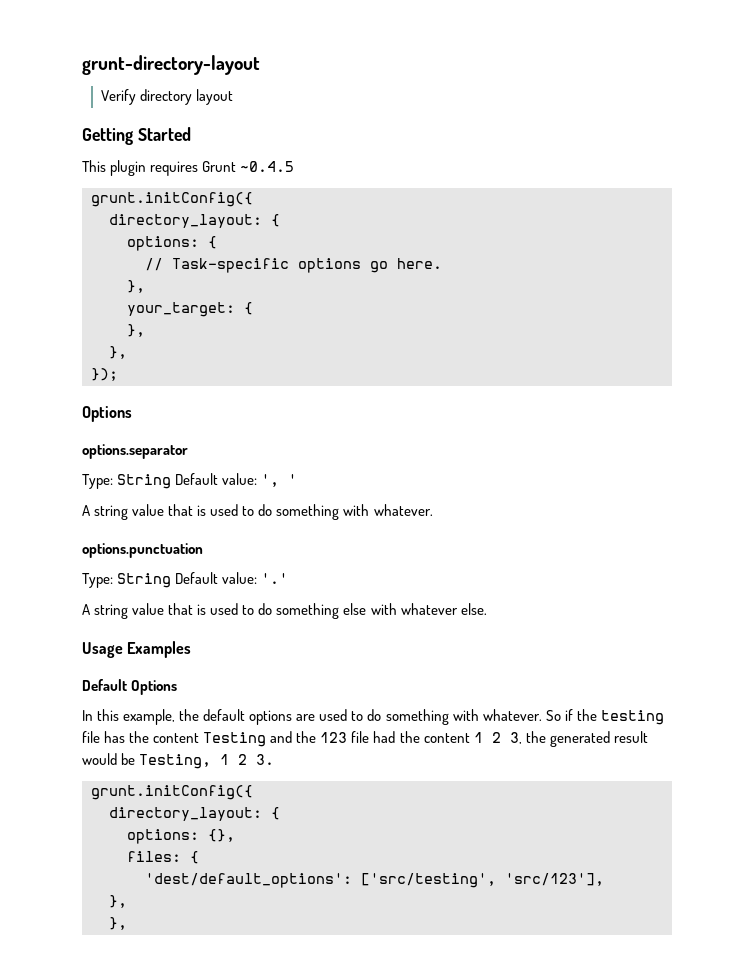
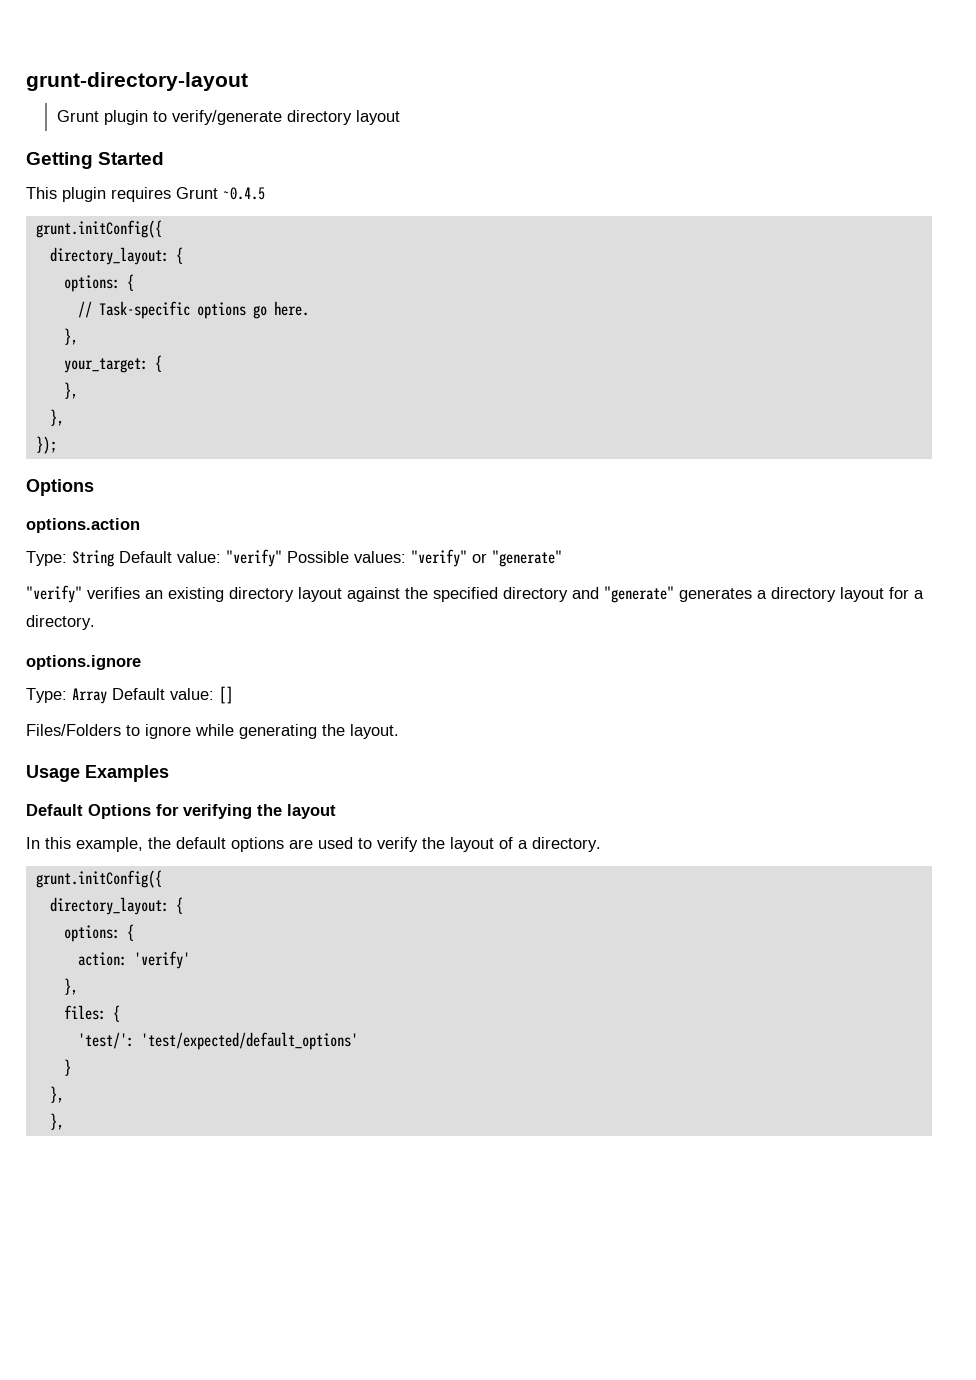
- Verify directory layout
+ Grunt plugin to verify/generate directory layout
- options.separator
- Type: String Default value: ', '
- A string value that is used to do something with whatever.
- options.punctuation
- Type: String Default value: '.'
- A string value that is used to do something else with whatever else.
+ options.action
+ Type: String Default value: "verify" Possible values: "verify" or "generate"
+ "verify" verifies an existing directory layout against the specified directory and "generate" generates a directory layout for a directory.
+ options.ignore
+ Type: Array Default value: []
+ Files/Folders to ignore while generating the layout.
- Default Options
+ Default Options for verifying the layout
- In this example, the default options are used to do something with whatever. So if the testing file has the content Testing and the 123 file had the content 1 2 3, the generated result would be Testing, 1 2 3.
+ In this example, the default options are used to verify the layout of a directory.
  grunt.initConfig({
  directory_layout: {
- options: {},
+ options: {
+ action: 'verify'
+ },
- 'dest/default_options': ['src/testing', 'src/123'],
+ 'test/': 'test/expected/default_options'
+ }

